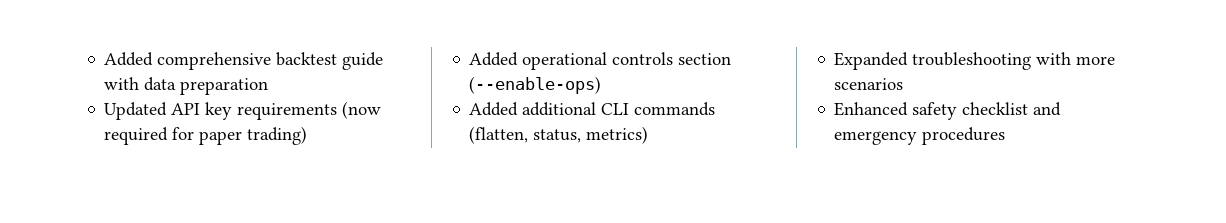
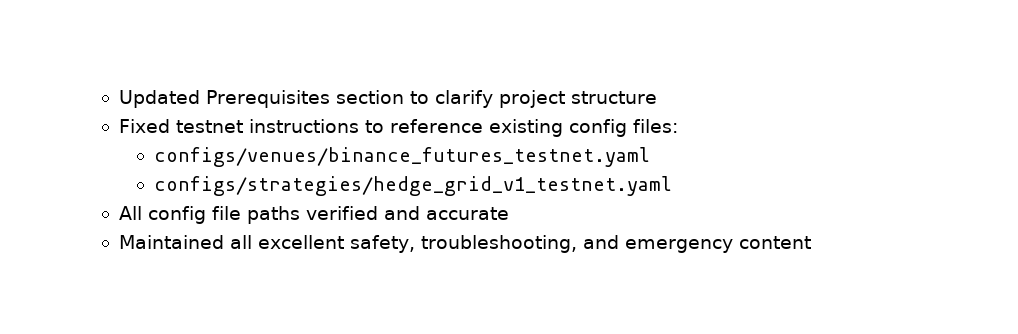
- Added comprehensive backtest guide with data preparation
- Updated API key requirements (now required for paper trading)
- Added operational controls section (--enable-ops)
- Added additional CLI commands (flatten, status, metrics)
- Expanded troubleshooting with more scenarios
- Enhanced safety checklist and emergency procedures
+ Updated Prerequisites section to clarify project structure
+ Fixed testnet instructions to reference existing config files:
+ configs/venues/binance_futures_testnet.yaml
+ configs/strategies/hedge_grid_v1_testnet.yaml
+ All config file paths verified and accurate
+ Maintained all excellent safety, troubleshooting, and emergency content

